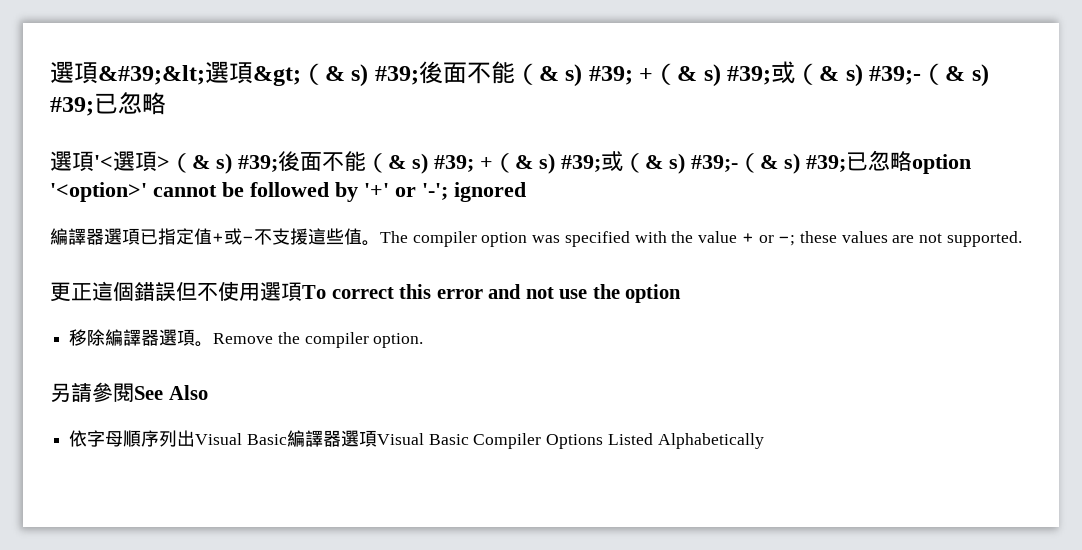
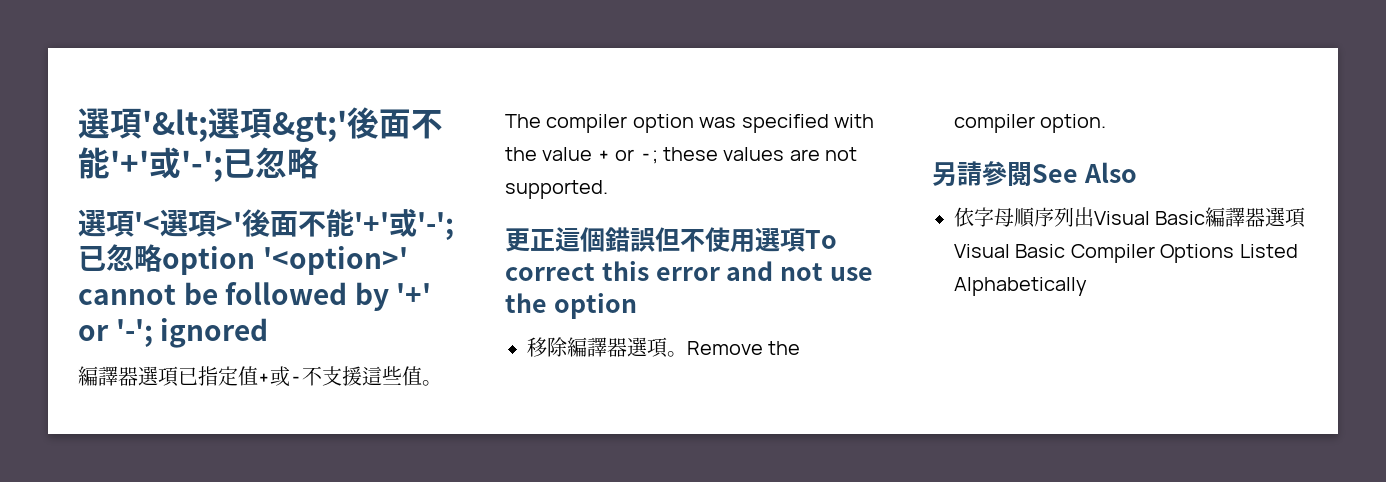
- 選項&#39;&lt;選項&gt;（& s) #39;後面不能（& s) #39; +（& s) #39;或（& s) #39;-（& s) #39;已忽略
+ 選項'&lt;選項&gt;'後面不能'+'或'-';已忽略
- 選項'<選項>（& s) #39;後面不能（& s) #39; +（& s) #39;或（& s) #39;-（& s) #39;已忽略option '<option>' cannot be followed by '+' or '-'; ignored
+ 選項'<選項>'後面不能'+'或'-';已忽略option '<option>' cannot be followed by '+' or '-'; ignored

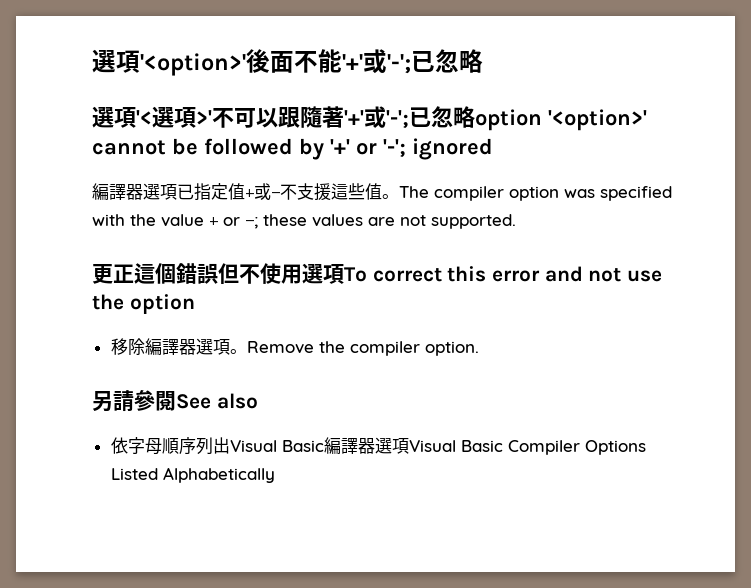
- 選項'&lt;選項&gt;'後面不能'+'或'-';已忽略
+ 選項'<option>'後面不能'+'或'-';已忽略
- 選項'<選項>'後面不能'+'或'-';已忽略option '<option>' cannot be followed by '+' or '-'; ignored
+ 選項'<選項>'不可以跟隨著'+'或'-';已忽略option '<option>' cannot be followed by '+' or '-'; ignored
- 另請參閱See Also
+ 另請參閱See also

